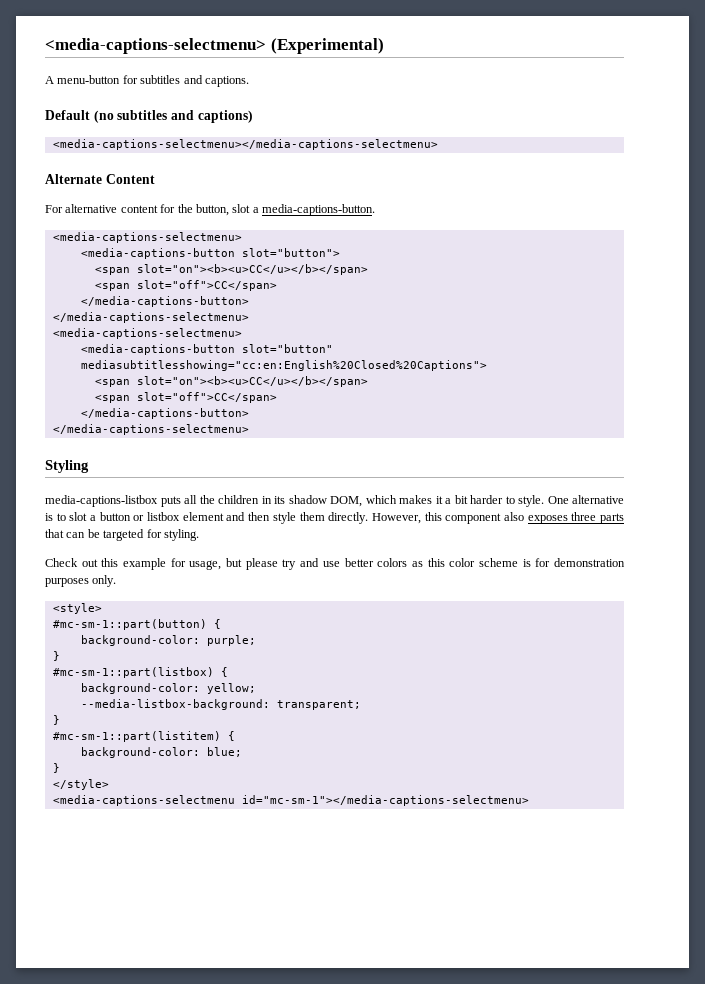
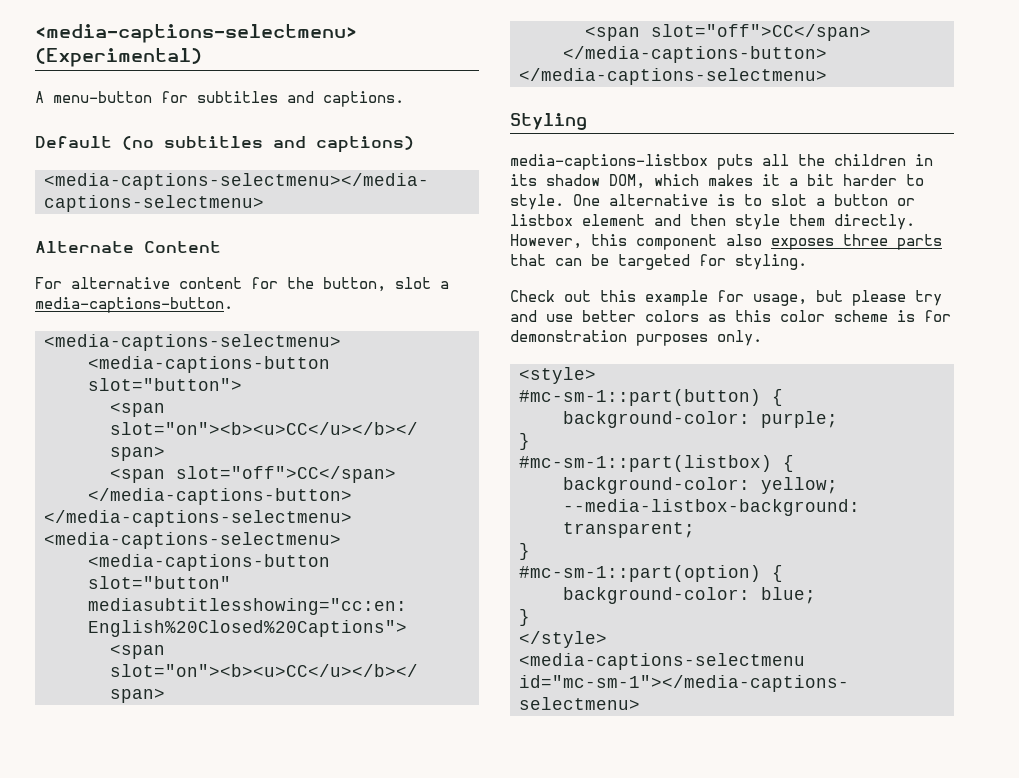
- #mc-sm-1::part(listitem) {
+ #mc-sm-1::part(option) {

